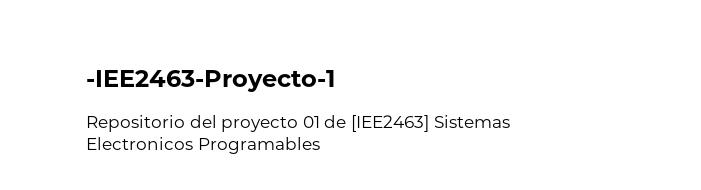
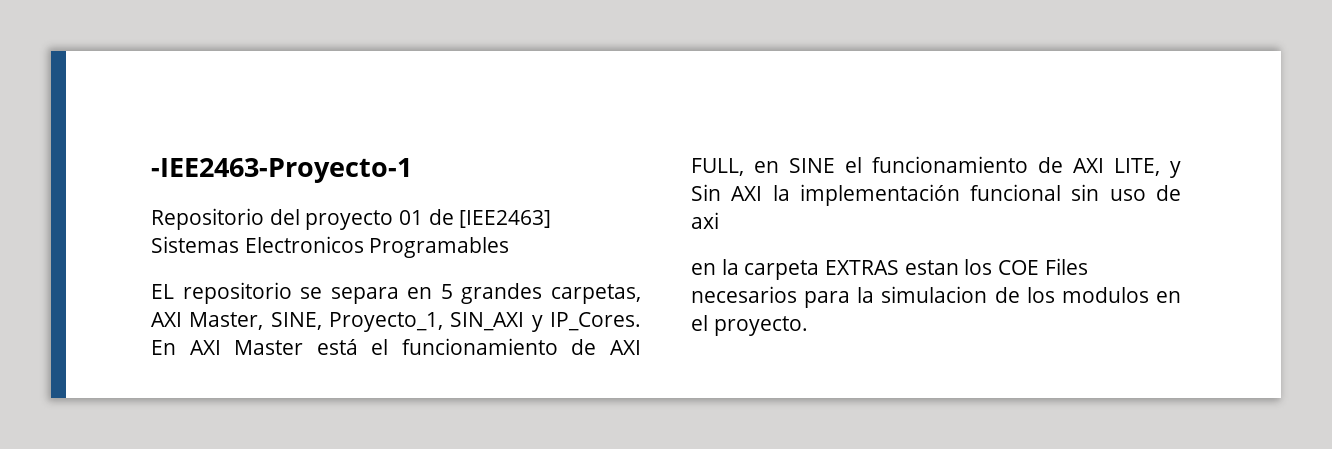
+ EL repositorio se separa en 5 grandes carpetas, AXI Master, SINE, Proyecto_1, SIN_AXI y IP_Cores. En AXI Master está el funcionamiento de AXI FULL, en SINE el funcionamiento de AXI LITE, y Sin AXI la implementación funcional sin uso de axi
+ en la carpeta EXTRAS estan los COE Files necesarios para la simulacion de los modulos en el proyecto.

